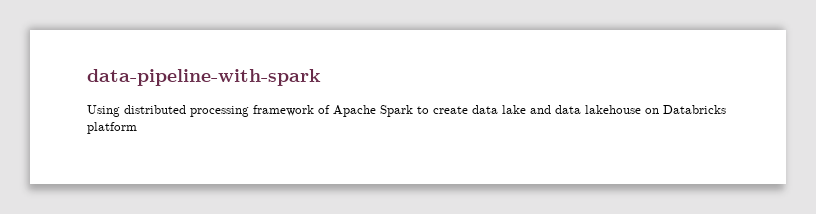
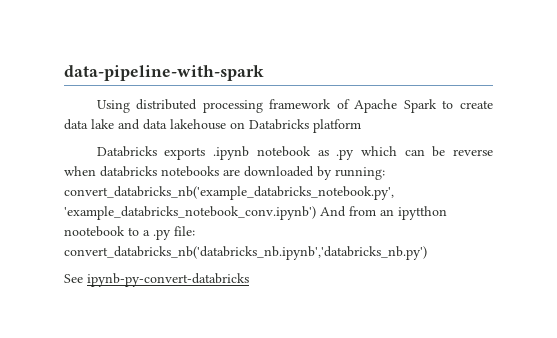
+ Databricks exports .ipynb notebook as .py which can be reverse when databricks notebooks are downloaded by running: convert_databricks_nb('example_databricks_notebook.py', 'example_databricks_notebook_conv.ipynb') And from an ipytthon nootebook to a .py file: convert_databricks_nb('databricks_nb.ipynb','databricks_nb.py')
+ See ipynb-py-convert-databricks

